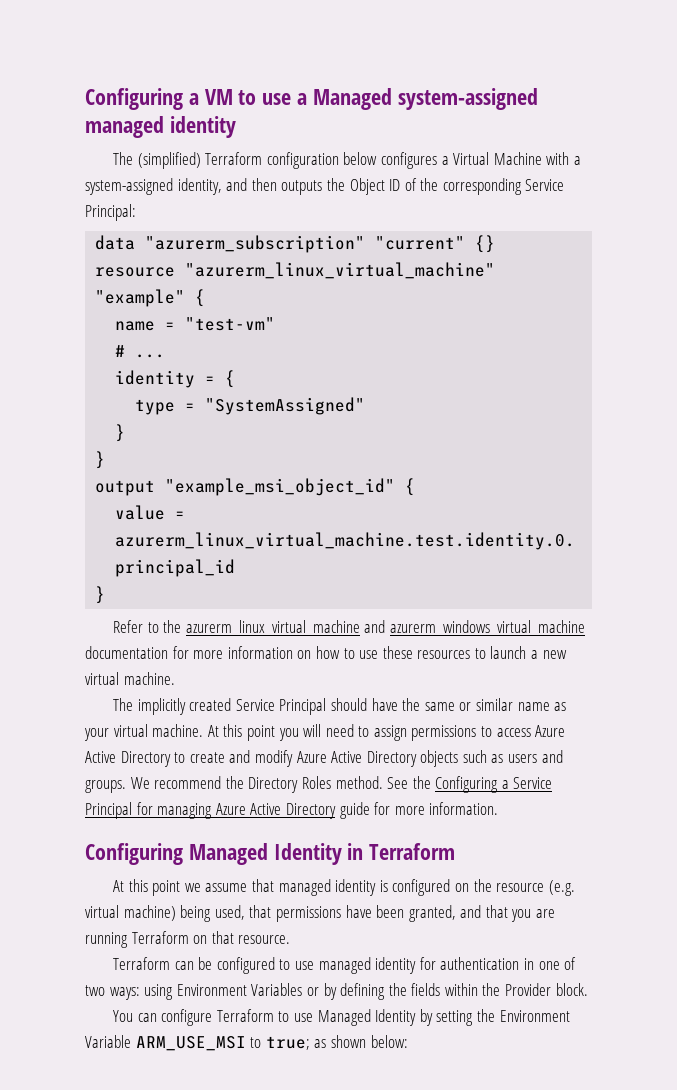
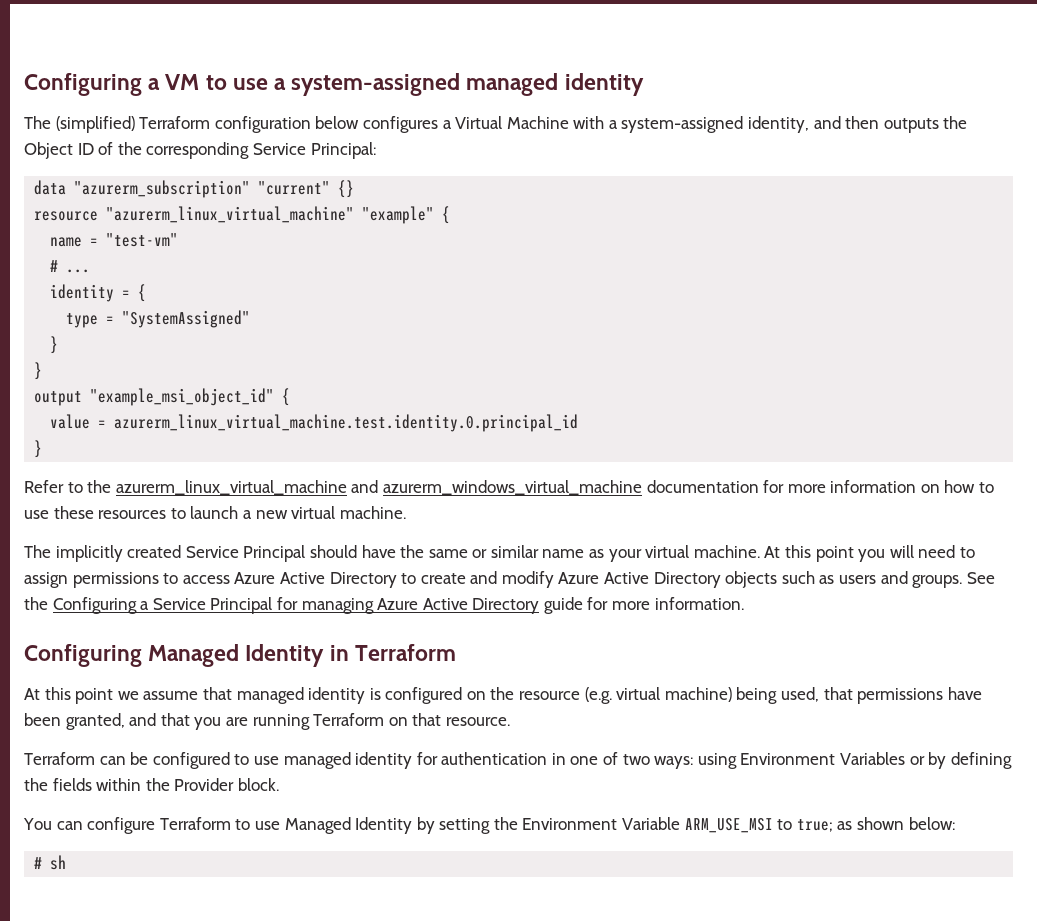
- Configuring a VM to use a Managed system-assigned managed identity
+ Configuring a VM to use a system-assigned managed identity
- We recommend the Directory Roles method.
+ # sh

